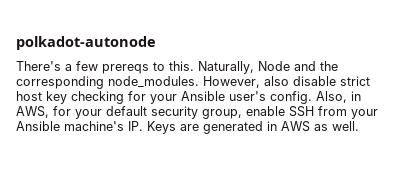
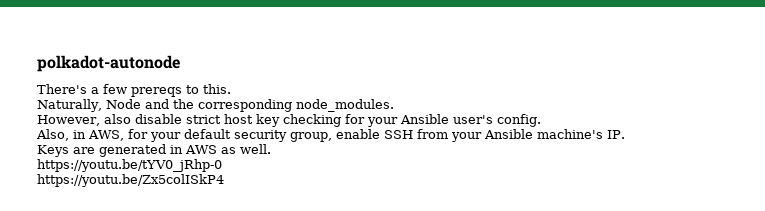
- There's a few prereqs to this. Naturally, Node and the corresponding node_modules. However, also disable strict host key checking for your Ansible user's config. Also, in AWS, for your default security group, enable SSH from your Ansible machine's IP. Keys are generated in AWS as well.
+ There's a few prereqs to this.
+ Naturally, Node and the corresponding node_modules.
+ However, also disable strict host key checking for your Ansible user's config.
+ Also, in AWS, for your default security group, enable SSH from your Ansible machine's IP.
+ Keys are generated in AWS as well.
+ https://youtu.be/tYV0_jRhp-0
+ https://youtu.be/Zx5colISkP4

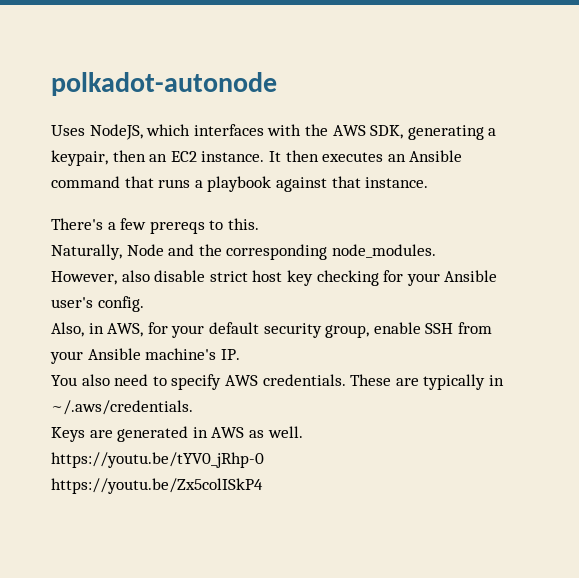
+ Uses NodeJS, which interfaces with the AWS SDK, generating a keypair, then an EC2 instance. It then executes an Ansible command that runs a playbook against that instance.
+ You also need to specify AWS credentials. These are typically in ~/.aws/credentials.

